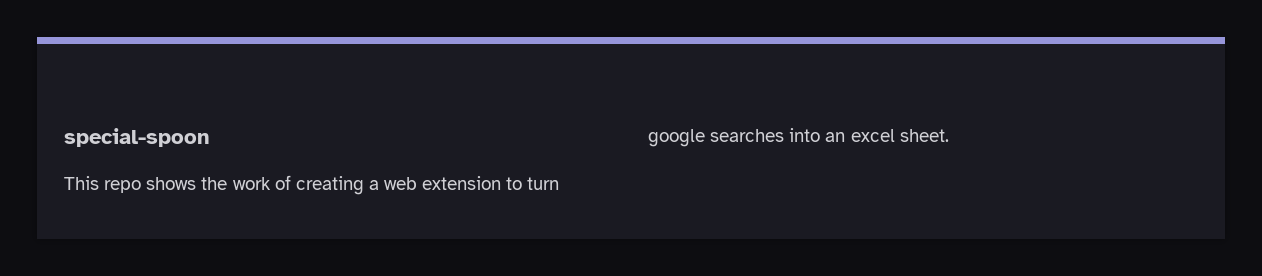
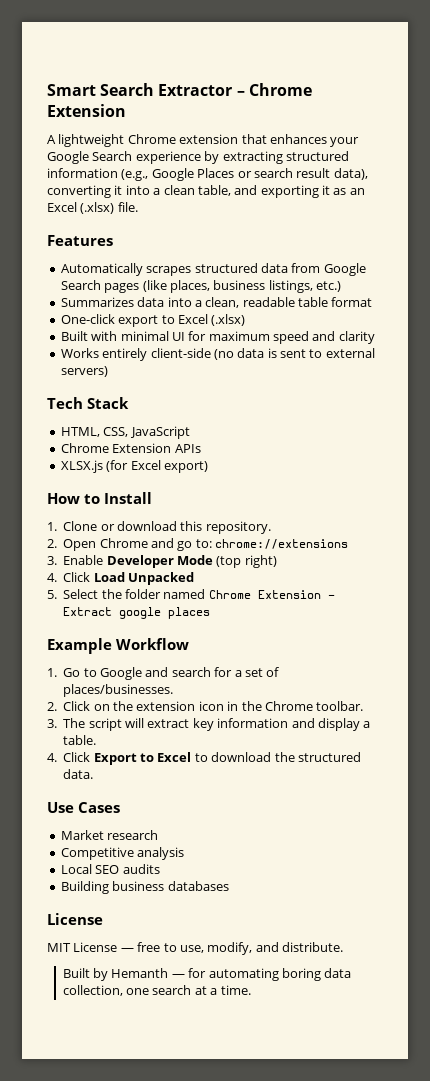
- special-spoon
- This repo shows the work of creating a web extension to turn google searches into an excel sheet.
+ Smart Search Extractor – Chrome Extension
+ A lightweight Chrome extension that enhances your Google Search experience by extracting structured information (e.g., Google Places or search result data), converting it into a clean table, and exporting it as an Excel (.xlsx) file.
+ Features
+ Automatically scrapes structured data from Google Search pages (like places, business listings, etc.)
+ Summarizes data into a clean, readable table format
+ One-click export to Excel (.xlsx)
+ Built with minimal UI for maximum speed and clarity
+ Works entirely client-side (no data is sent to external servers)
+ Tech Stack
+ HTML, CSS, JavaScript
+ Chrome Extension APIs
+ XLSX.js (for Excel export)
+ How to Install
+ 1. Clone or download this repository.
+ 2. Open Chrome and go to: chrome://extensions
+ 3. Enable Developer Mode (top right)
+ 4. Click Load Unpacked
+ 5. Select the folder named Chrome Extension - Extract google places
+ Example Workflow
+ 1. Go to Google and search for a set of places/businesses.
+ 2. Click on the extension icon in the Chrome toolbar.
+ 3. The script will extract key information and display a table.
+ 4. Click Export to Excel to download the structured data.
+ Use Cases
+ Market research
+ Competitive analysis
+ Local SEO audits
+ Building business databases
+ License
+ MIT License — free to use, modify, and distribute.
+ Built by Hemanth — for automating boring data collection, one search at a time.

